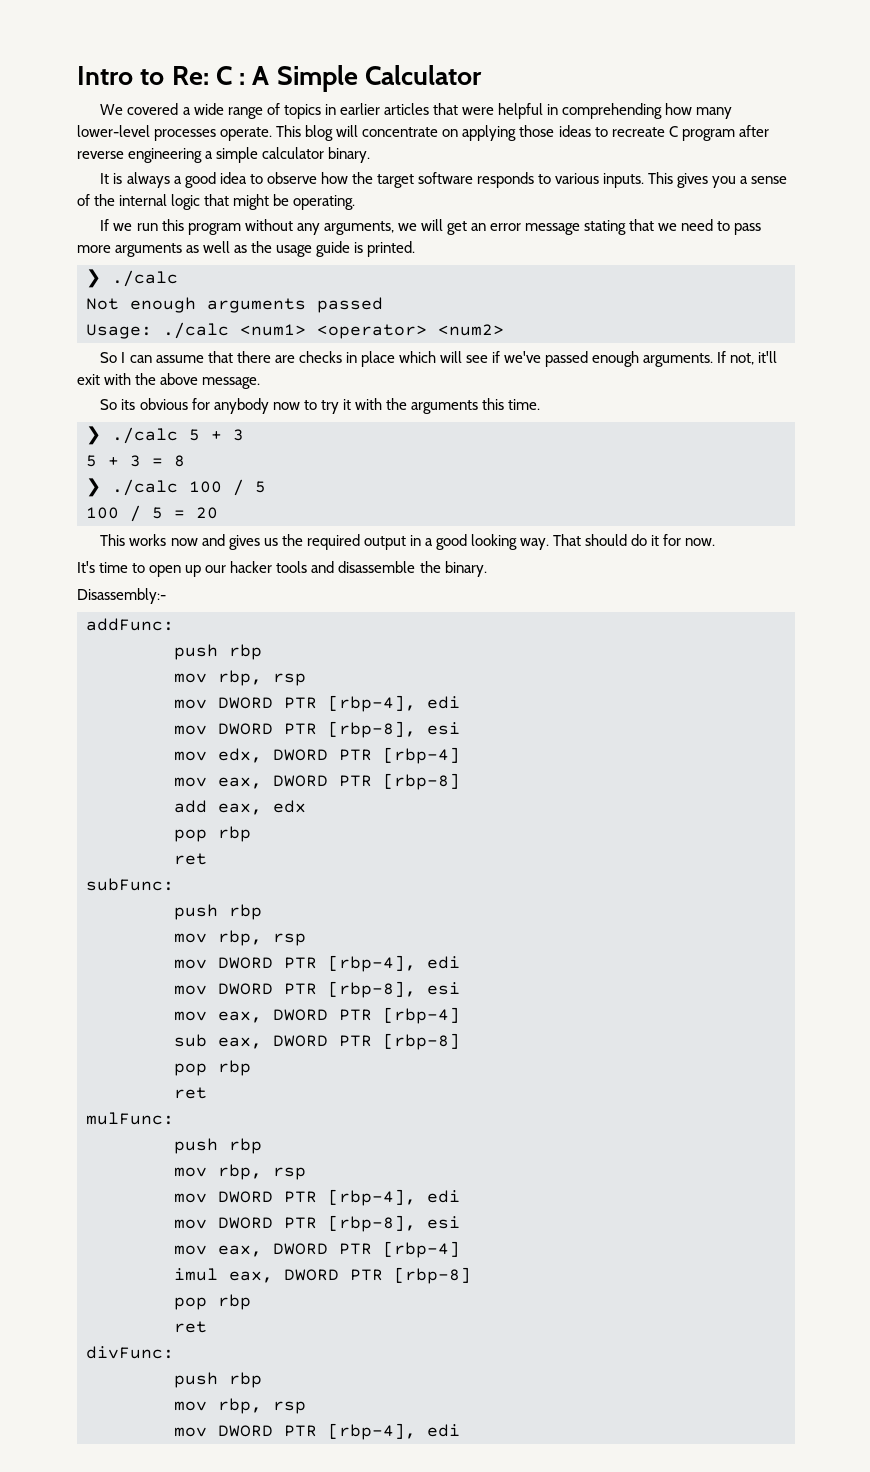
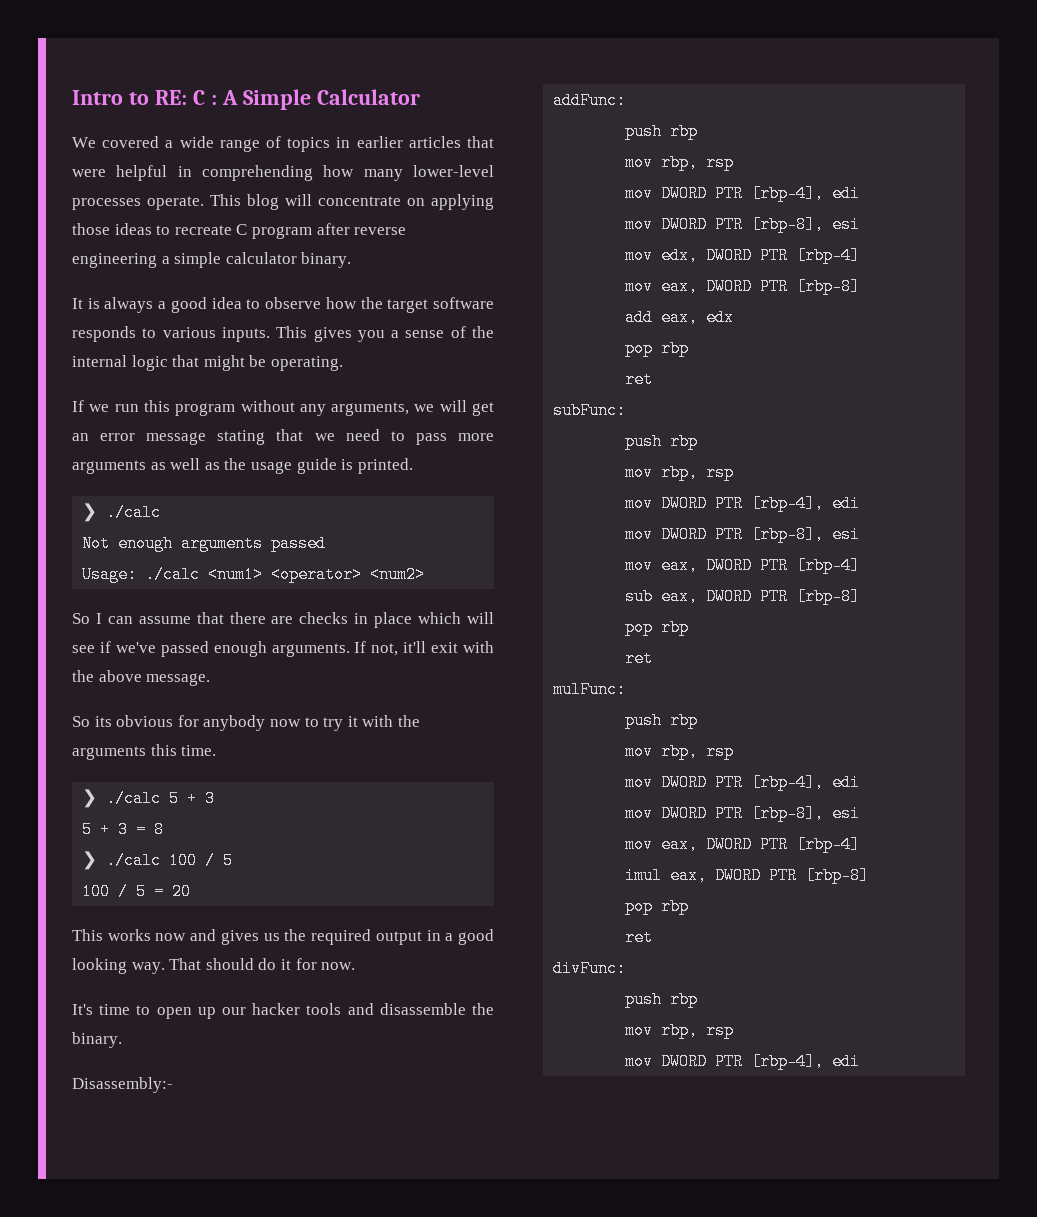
- Intro to Re: C : A Simple Calculator
+ Intro to RE: C : A Simple Calculator

